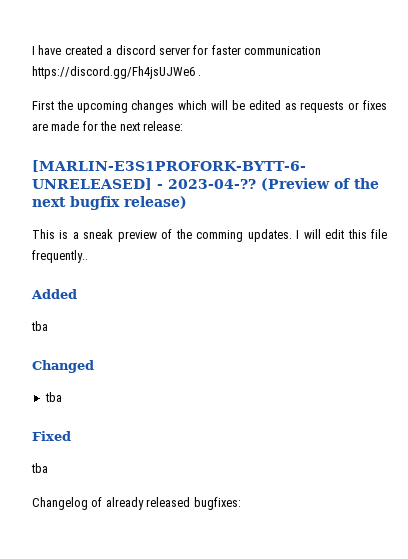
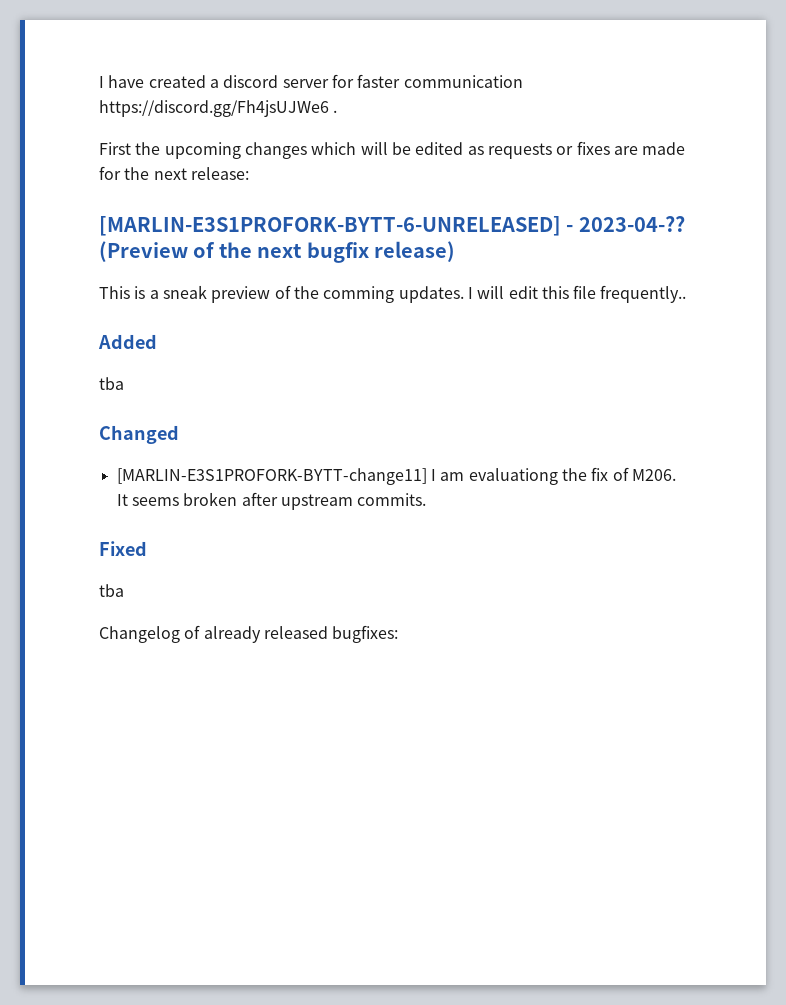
  Changed
- tba
+ [MARLIN-E3S1PROFORK-BYTT-change11] I am evaluationg the fix of M206. It seems broken after upstream commits.

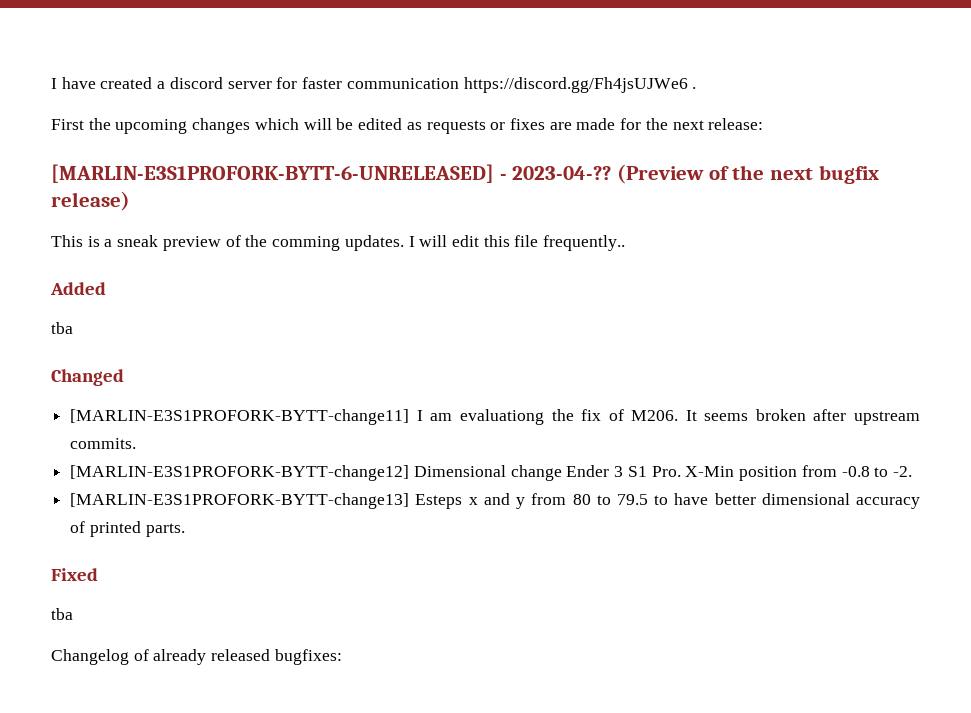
+ [MARLIN-E3S1PROFORK-BYTT-change12] Dimensional change Ender 3 S1 Pro. X-Min position from -0.8 to -2.
+ [MARLIN-E3S1PROFORK-BYTT-change13] Esteps x and y from 80 to 79.5 to have better dimensional accuracy of printed parts.

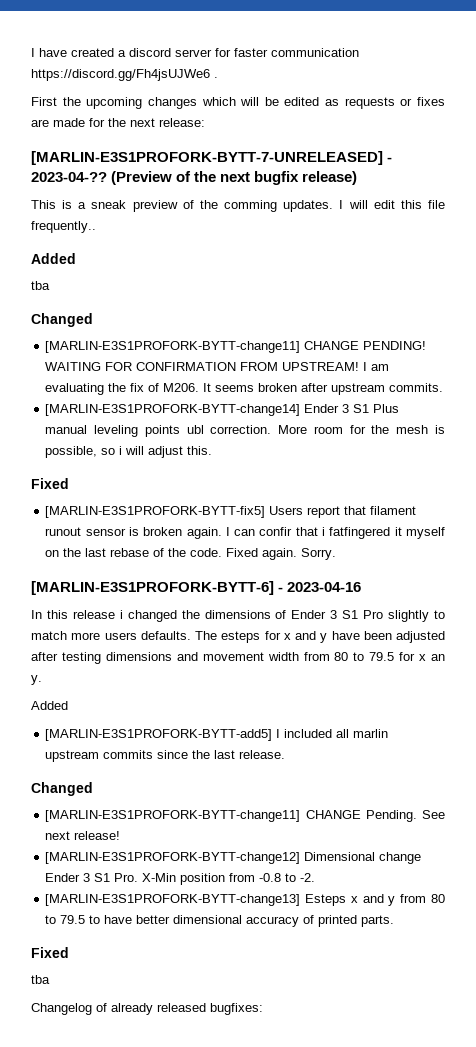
- [MARLIN-E3S1PROFORK-BYTT-6-UNRELEASED] - 2023-04-??
+ [MARLIN-E3S1PROFORK-BYTT-7-UNRELEASED] - 2023-04-??
- [MARLIN-E3S1PROFORK-BYTT-change11] I am evaluationg the fix of M206.
+ [MARLIN-E3S1PROFORK-BYTT-change11] CHANGE PENDING! WAITING FOR CONFIRMATION FROM UPSTREAM! I am evaluating the fix of M206.
+ [MARLIN-E3S1PROFORK-BYTT-change14] Ender 3 S1 Plus manual leveling points ubl correction. More room for the mesh is possible, so i will adjust this.
+ Fixed
+ [MARLIN-E3S1PROFORK-BYTT-fix5] Users report that filament runout sensor is broken again. I can confir that i fatfingered it myself on the last rebase of the code. Fixed again. Sorry.
+ [MARLIN-E3S1PROFORK-BYTT-6] - 2023-04-16
+ In this release i changed the dimensions of Ender 3 S1 Pro slightly to match more users defaults. The esteps for x and y have been adjusted after testing dimensions and movement width from 80 to 79.5 for x an y.
+ Added
+ [MARLIN-E3S1PROFORK-BYTT-add5] I included all marlin upstream commits since the last release.
+ Changed
+ [MARLIN-E3S1PROFORK-BYTT-change11] CHANGE Pending. See next release!

